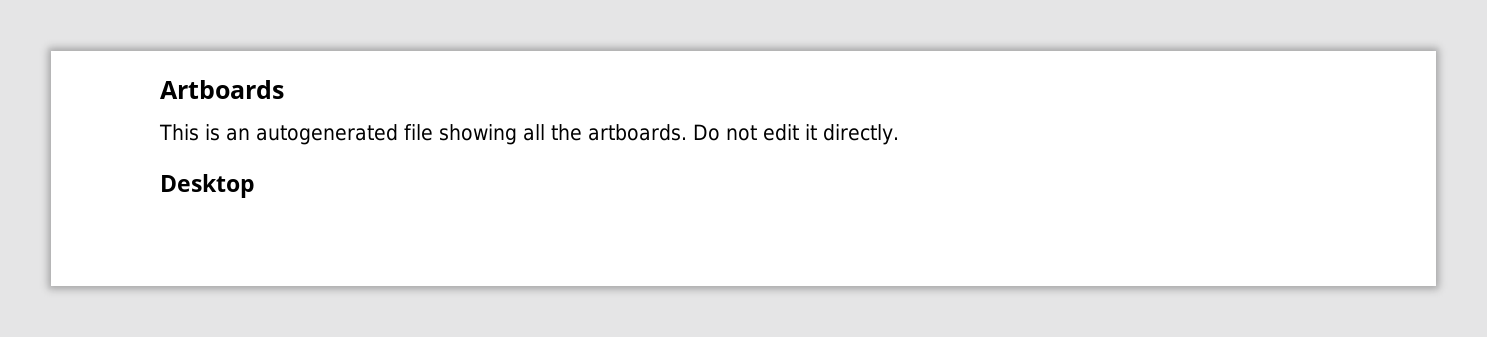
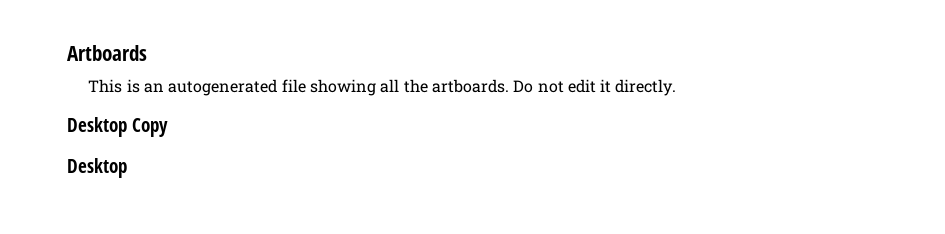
+ Desktop Copy

